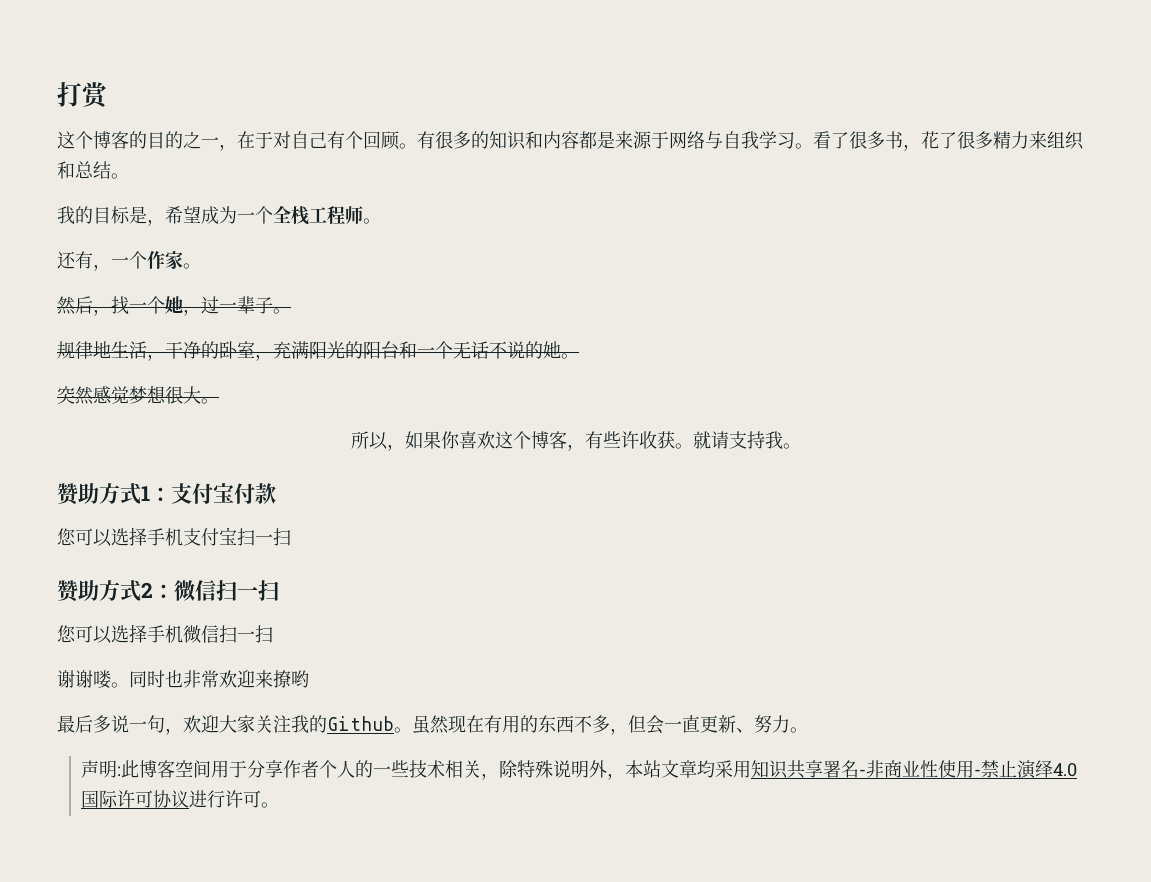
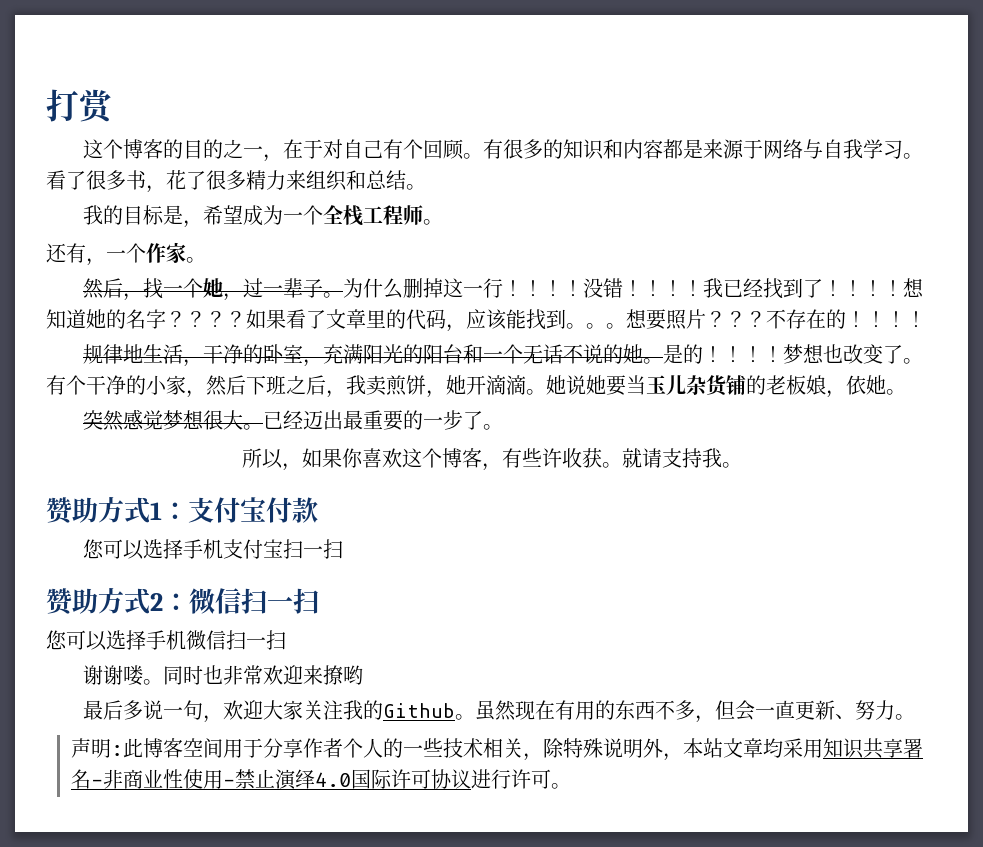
+ 为什么删掉这一行！！！！没错！！！！我已经找到了！！！！想知道她的名字？？？？如果看了文章里的代码，应该能找到。。。想要照片？？？不存在的！！！！
+ 是的！！！！梦想也改变了。有个干净的小家，然后下班之后，我卖煎饼，她开滴滴。她说她要当玉儿杂货铺的老板娘，依她。
+ 已经迈出最重要的一步了。

